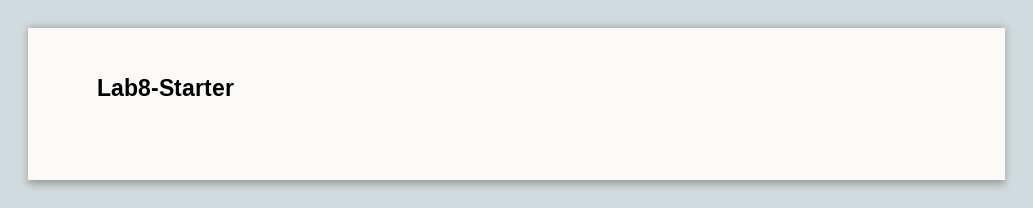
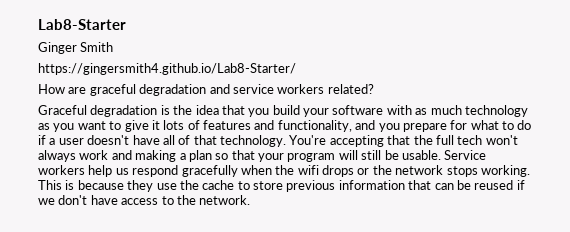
+ Ginger Smith
+ https://gingersmith4.github.io/Lab8-Starter/
+ How are graceful degradation and service workers related?
+ Graceful degradation is the idea that you build your software with as much technology as you want to give it lots of features and functionality, and you prepare for what to do if a user doesn't have all of that technology. You're accepting that the full tech won't always work and making a plan so that your program will still be usable. Service workers help us respond gracefully when the wifi drops or the network stops working. This is because they use the cache to store previous information that can be reused if we don't have access to the network.

